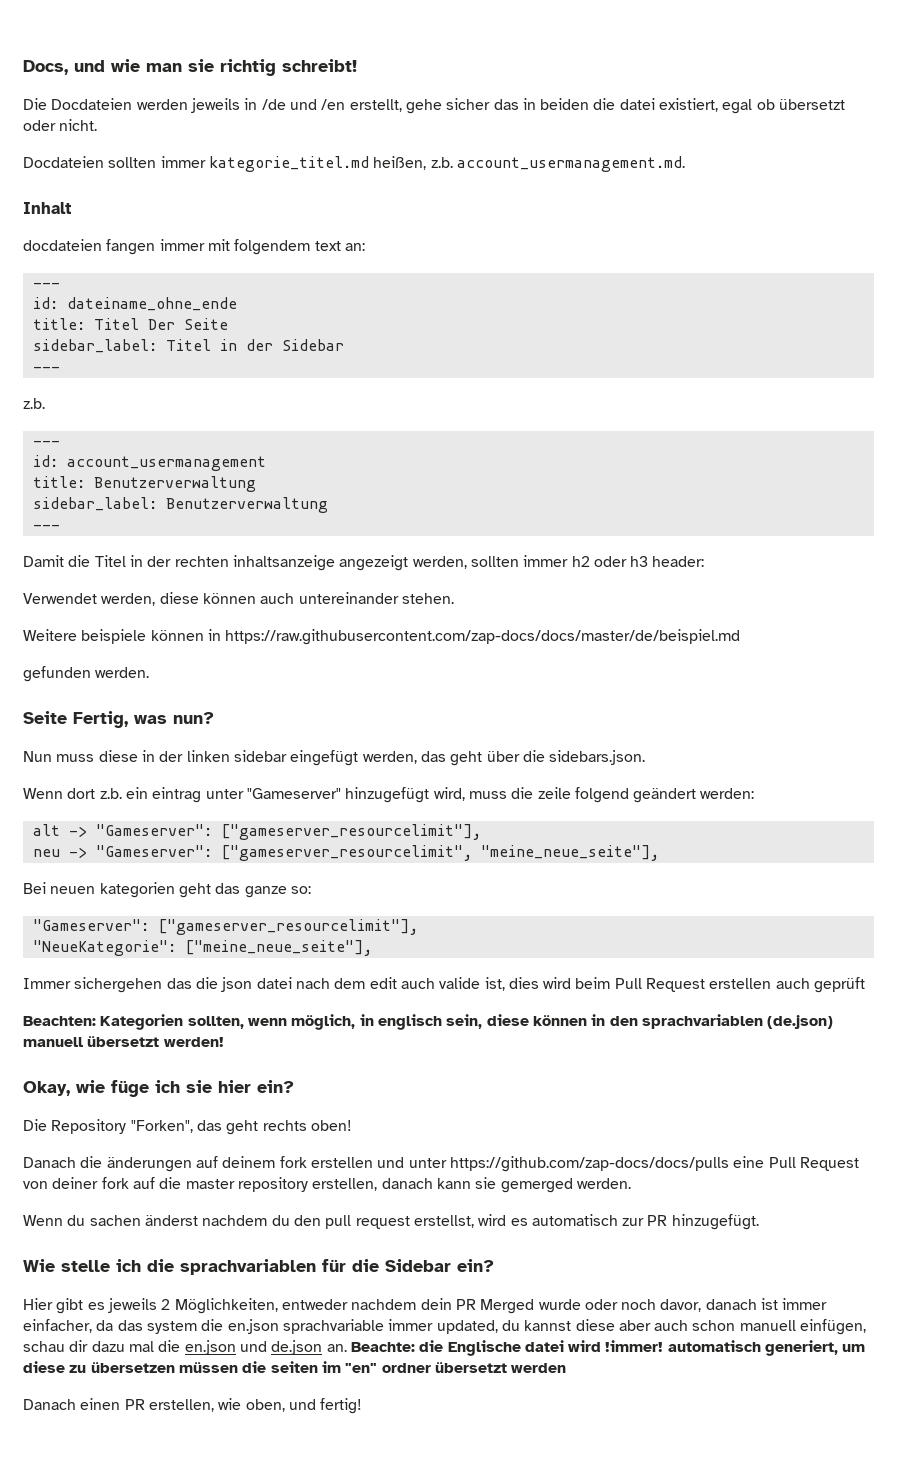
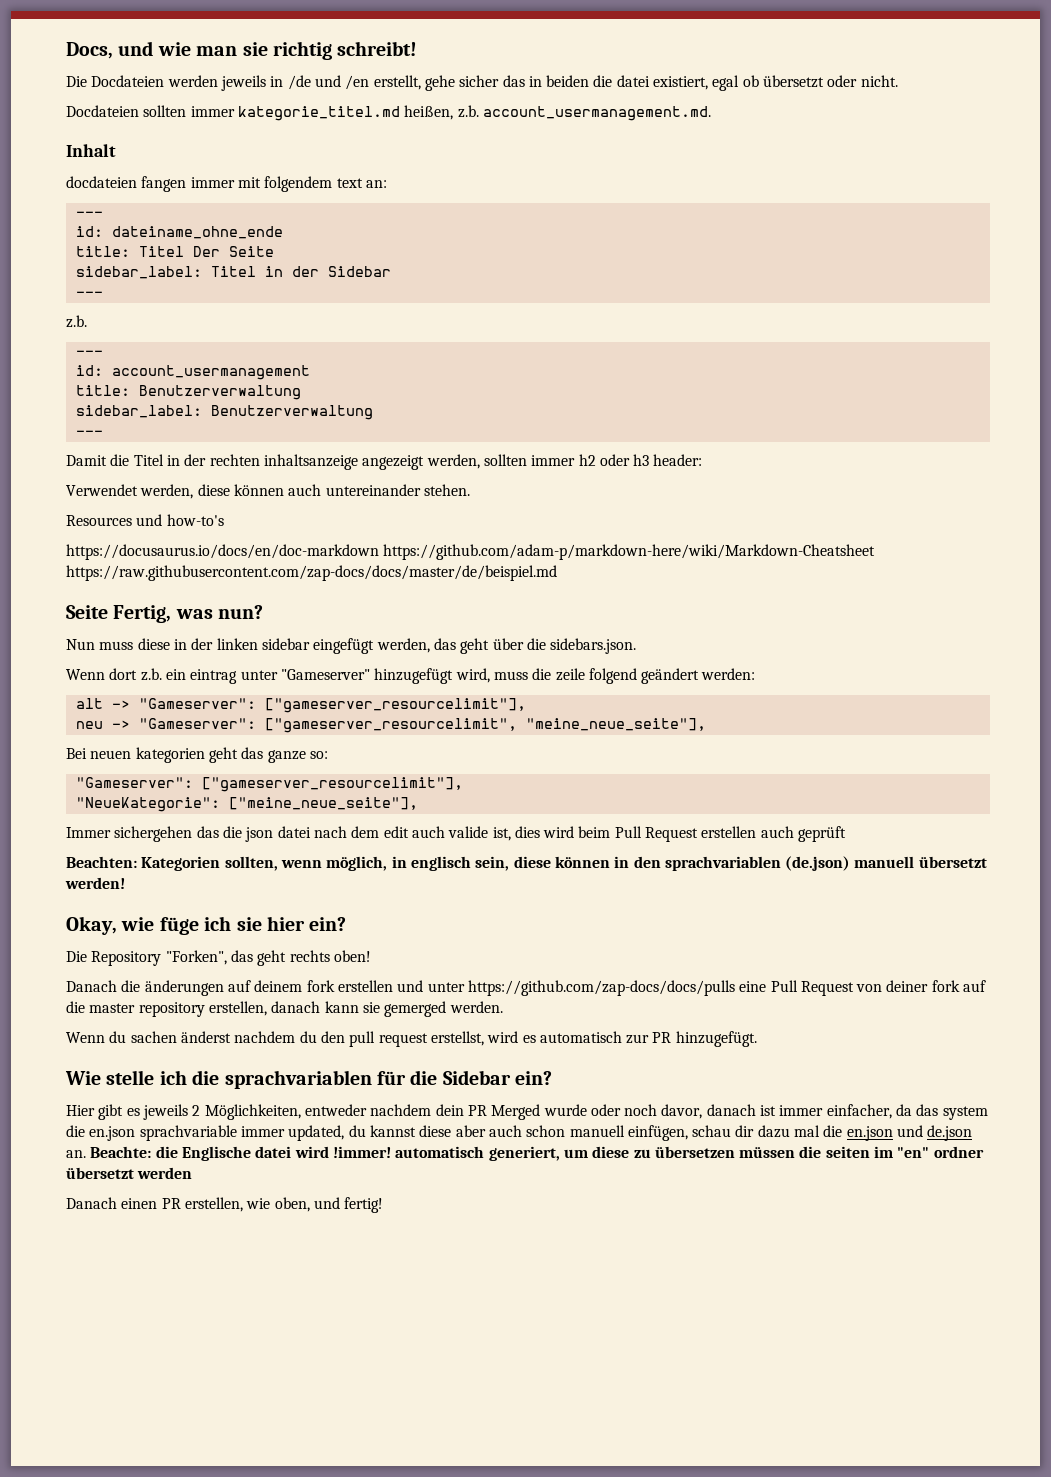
- Weitere beispiele können in https://raw.githubusercontent.com/zap-docs/docs/master/de/beispiel.md
+ Resources und how-to's
+ https://docusaurus.io/docs/en/doc-markdown https://github.com/adam-p/markdown-here/wiki/Markdown-Cheatsheet https://raw.githubusercontent.com/zap-docs/docs/master/de/beispiel.md
- gefunden werden.

